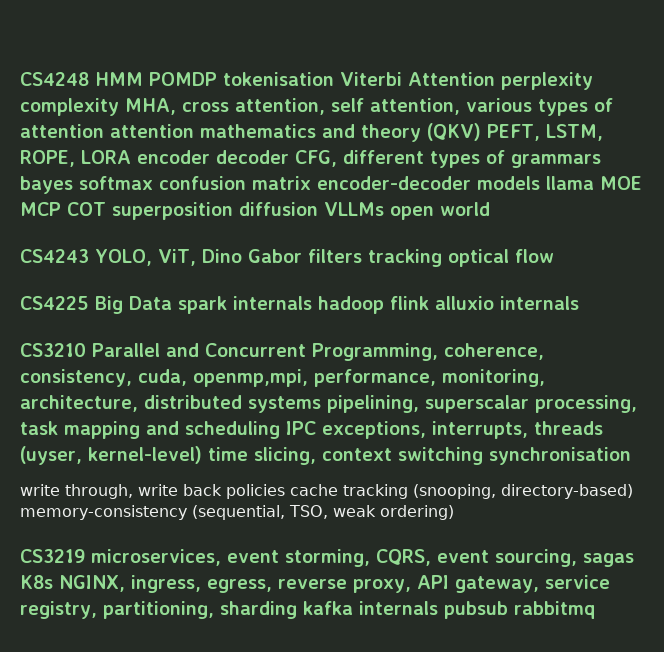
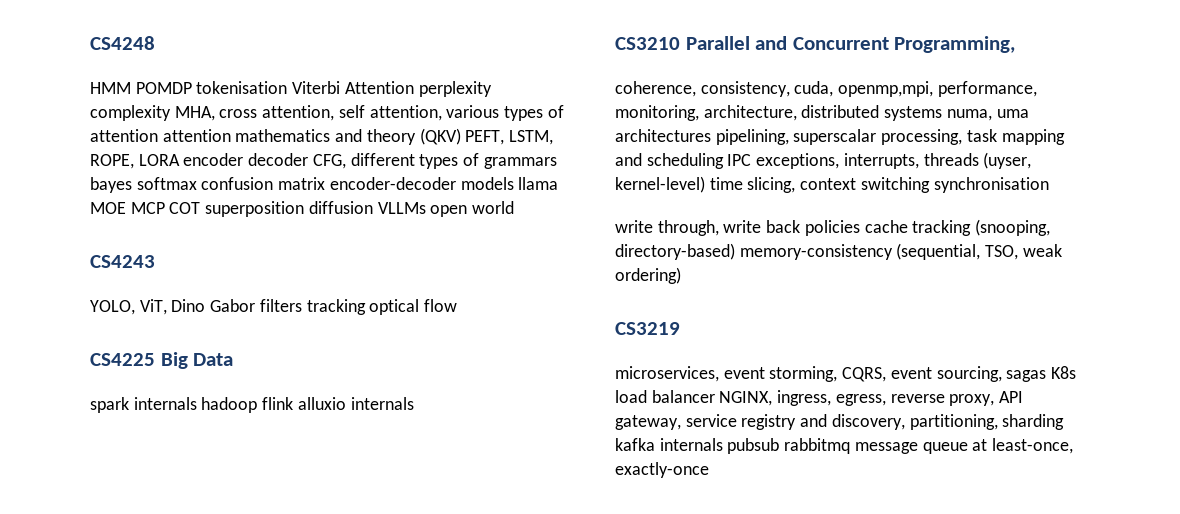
- CS4248 HMM POMDP tokenisation Viterbi Attention perplexity complexity MHA, cross attention, self attention, various types of attention attention mathematics and theory (QKV) PEFT, LSTM, ROPE, LORA encoder decoder CFG, different types of grammars bayes softmax confusion matrix encoder-decoder models llama MOE MCP COT superposition diffusion VLLMs open world
+ CS4248
+ HMM POMDP tokenisation Viterbi Attention perplexity complexity MHA, cross attention, self attention, various types of attention attention mathematics and theory (QKV) PEFT, LSTM, ROPE, LORA encoder decoder CFG, different types of grammars bayes softmax confusion matrix encoder-decoder models llama MOE MCP COT superposition diffusion VLLMs open world
- CS4243 YOLO, ViT, Dino Gabor filters tracking optical flow
+ CS4243
+ YOLO, ViT, Dino Gabor filters tracking optical flow
- CS4225 Big Data spark internals hadoop flink alluxio internals
+ CS4225 Big Data
+ spark internals hadoop flink alluxio internals
- CS3210 Parallel and Concurrent Programming, coherence, consistency, cuda, openmp,mpi, performance, monitoring, architecture, distributed systems pipelining, superscalar processing, task mapping and scheduling IPC exceptions, interrupts, threads (uyser, kernel-level) time slicing, context switching synchronisation
+ CS3210 Parallel and Concurrent Programming,
+ coherence, consistency, cuda, openmp,mpi, performance, monitoring, architecture, distributed systems numa, uma architectures pipelining, superscalar processing, task mapping and scheduling IPC exceptions, interrupts, threads (uyser, kernel-level) time slicing, context switching synchronisation
- CS3219 microservices, event storming, CQRS, event sourcing, sagas K8s NGINX, ingress, egress, reverse proxy, API gateway, service registry, partitioning, sharding kafka internals pubsub rabbitmq
+ CS3219
+ microservices, event storming, CQRS, event sourcing, sagas K8s load balancer NGINX, ingress, egress, reverse proxy, API gateway, service registry and discovery, partitioning, sharding kafka internals pubsub rabbitmq message queue at least-once, exactly-once

